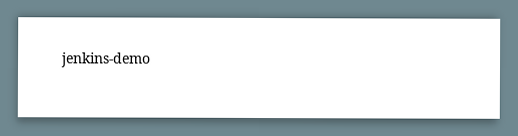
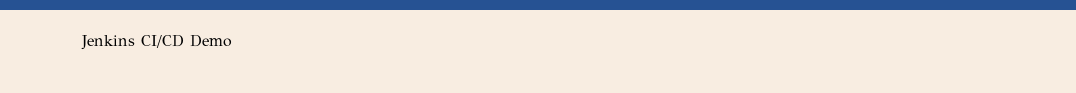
- jenkins-demo
+ Jenkins CI/CD Demo

